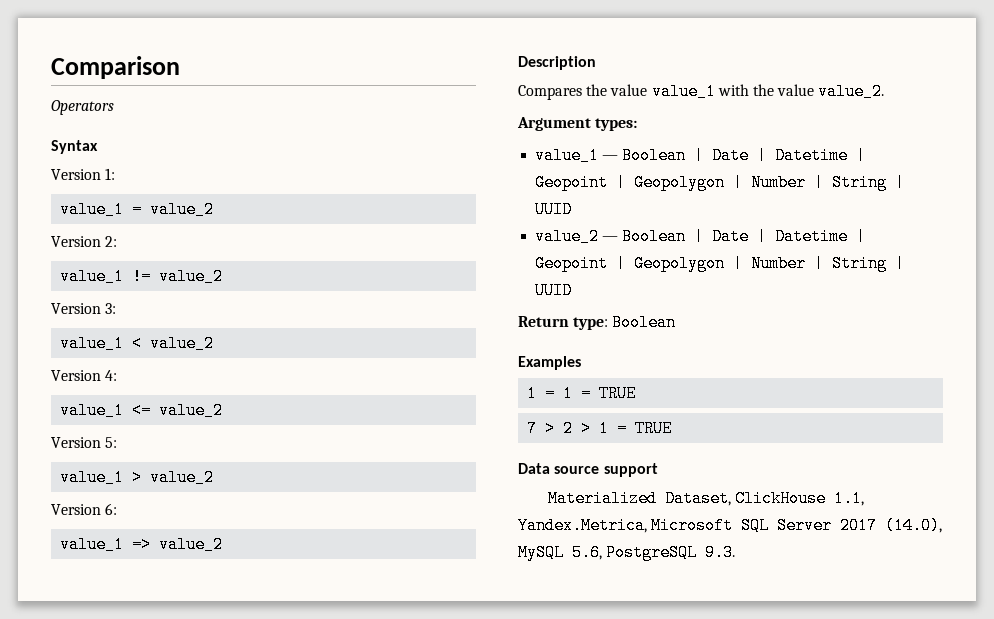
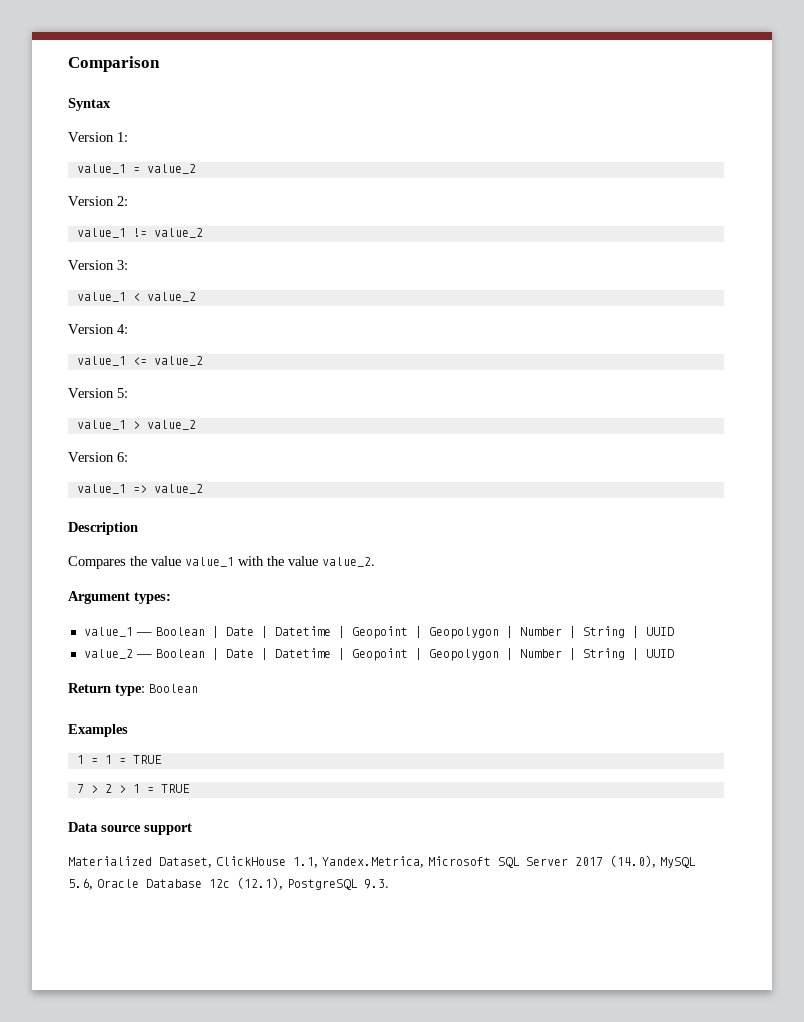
- Operators
- Materialized Dataset, ClickHouse 1.1, Yandex.Metrica, Microsoft SQL Server 2017 (14.0), MySQL 5.6, PostgreSQL 9.3.
+ Materialized Dataset, ClickHouse 1.1, Yandex.Metrica, Microsoft SQL Server 2017 (14.0), MySQL 5.6, Oracle Database 12c (12.1), PostgreSQL 9.3.

